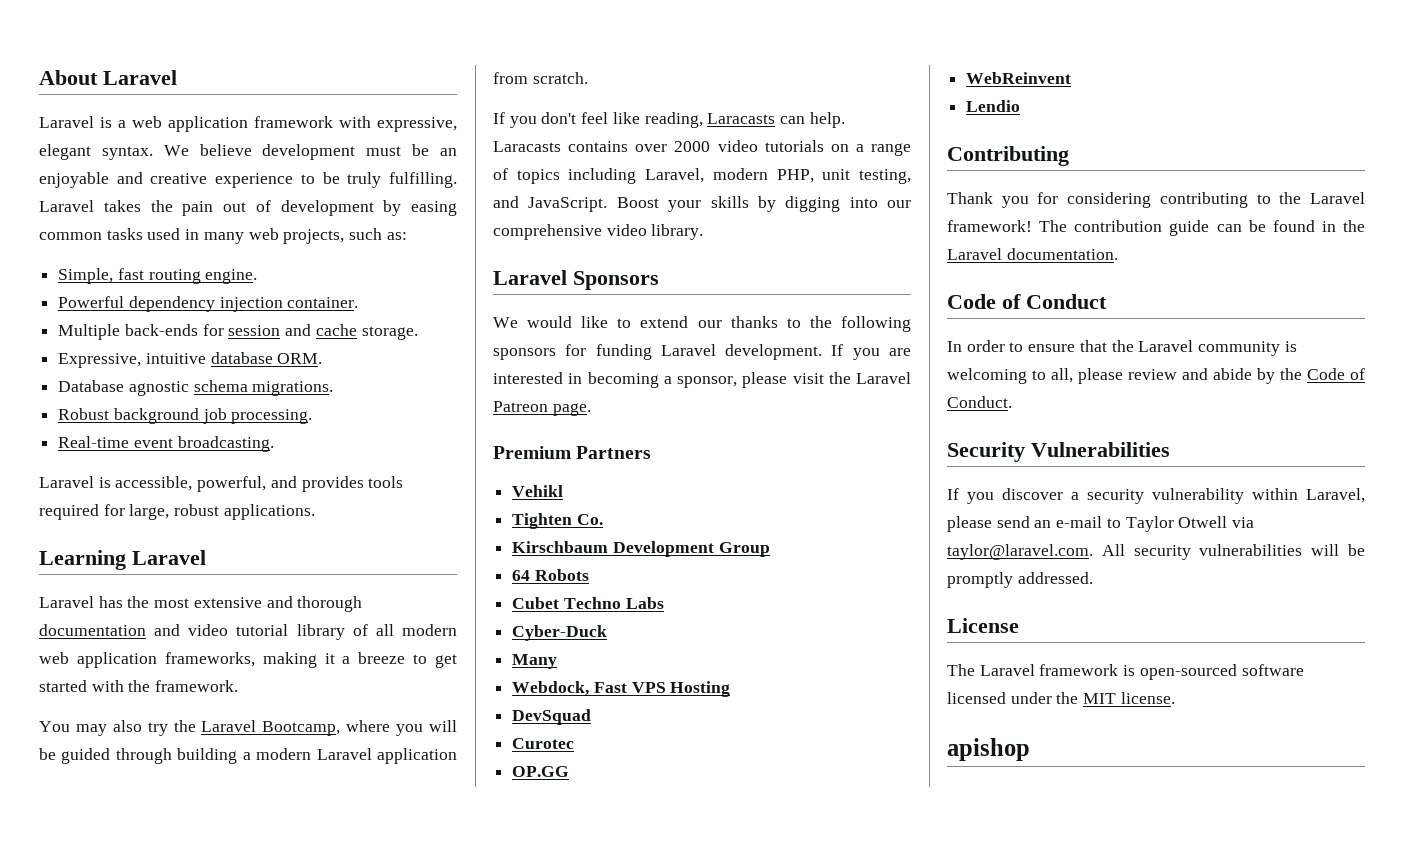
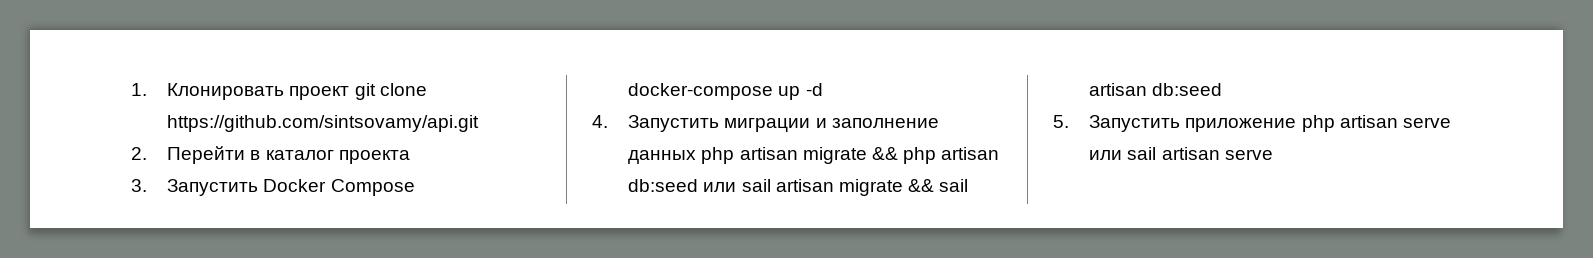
- About Laravel
- Laravel is a web application framework with expressive, elegant syntax. We believe development must be an enjoyable and creative experience to be truly fulfilling. Laravel takes the pain out of development by easing common tasks used in many web projects, such as:
- Simple, fast routing engine.
- Powerful dependency injection container.
- Multiple back-ends for session and cache storage.
- Expressive, intuitive database ORM.
- Database agnostic schema migrations.
- Robust background job processing.
- Real-time event broadcasting.
- Laravel is accessible, powerful, and provides tools required for large, robust applications.
- Learning Laravel
- Laravel has the most extensive and thorough documentation and video tutorial library of all modern web application frameworks, making it a breeze to get started with the framework.
- You may also try the Laravel Bootcamp, where you will be guided through building a modern Laravel application from scratch.
- If you don't feel like reading, Laracasts can help. Laracasts contains over 2000 video tutorials on a range of topics including Laravel, modern PHP, unit testing, and JavaScript. Boost your skills by digging into our comprehensive video library.
- Laravel Sponsors
- We would like to extend our thanks to the following sponsors for funding Laravel development. If you are interested in becoming a sponsor, please visit the Laravel Patreon page.
- Premium Partners
- Vehikl
- Tighten Co.
- Kirschbaum Development Group
- 64 Robots
- Cubet Techno Labs
- Cyber-Duck
- Many
- Webdock, Fast VPS Hosting
- DevSquad
- Curotec
- OP.GG
- WebReinvent
- Lendio
- Contributing
- Thank you for considering contributing to the Laravel framework! The contribution guide can be found in the Laravel documentation.
- Code of Conduct
- In order to ensure that the Laravel community is welcoming to all, please review and abide by the Code of Conduct.
- Security Vulnerabilities
- If you discover a security vulnerability within Laravel, please send an e-mail to Taylor Otwell via taylor@laravel.com. All security vulnerabilities will be promptly addressed.
- License
- The Laravel framework is open-sourced software licensed under the MIT license.
- apishop
+ 1. Клонировать проект git clone https://github.com/sintsovamy/api.git
+ 2. Перейти в каталог проекта
+ 3. Запустить Docker Compose docker-compose up -d
+ 4. Запустить миграции и заполнение данных php artisan migrate && php artisan db:seed или sail artisan migrate && sail artisan db:seed
+ 5. Запустить приложение php artisan serve или sail artisan serve

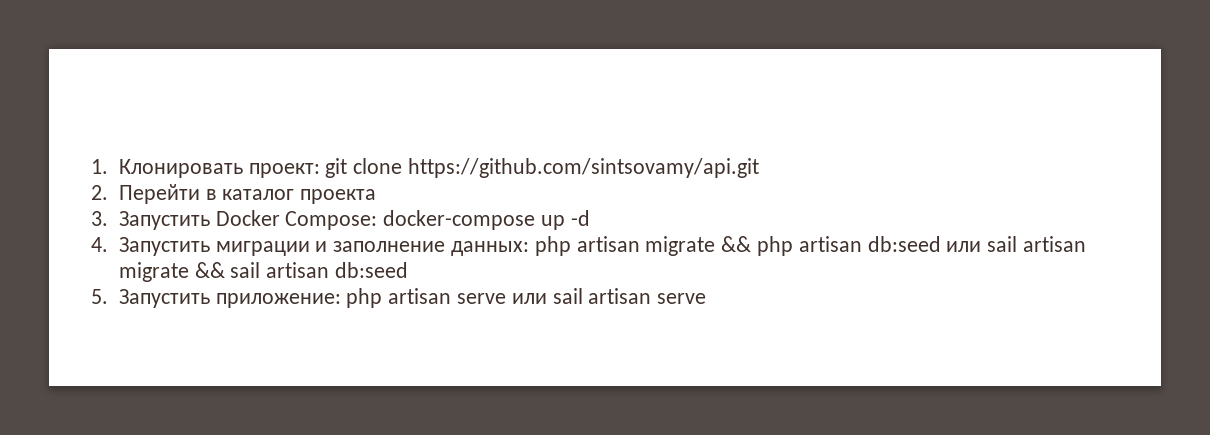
- 1. Клонировать проект git clone https://github.com/sintsovamy/api.git
+ 1. Клонировать проект: git clone https://github.com/sintsovamy/api.git
- 3. Запустить Docker Compose docker-compose up -d
+ 3. Запустить Docker Compose: docker-compose up -d
- 4. Запустить миграции и заполнение данных php artisan migrate && php artisan db:seed или sail artisan migrate && sail artisan db:seed
+ 4. Запустить миграции и заполнение данных: php artisan migrate && php artisan db:seed или sail artisan migrate && sail artisan db:seed
- 5. Запустить приложение php artisan serve или sail artisan serve
+ 5. Запустить приложение: php artisan serve или sail artisan serve

